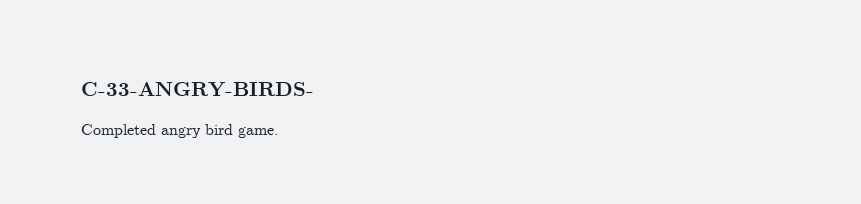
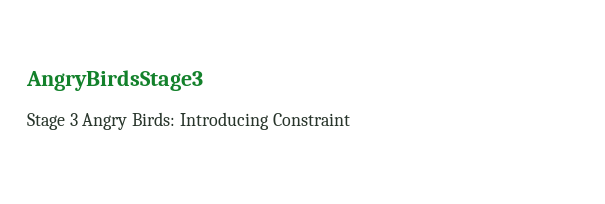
- C-33-ANGRY-BIRDS-
- Completed angry bird game.
+ AngryBirdsStage3
+ Stage 3 Angry Birds: Introducing Constraint

